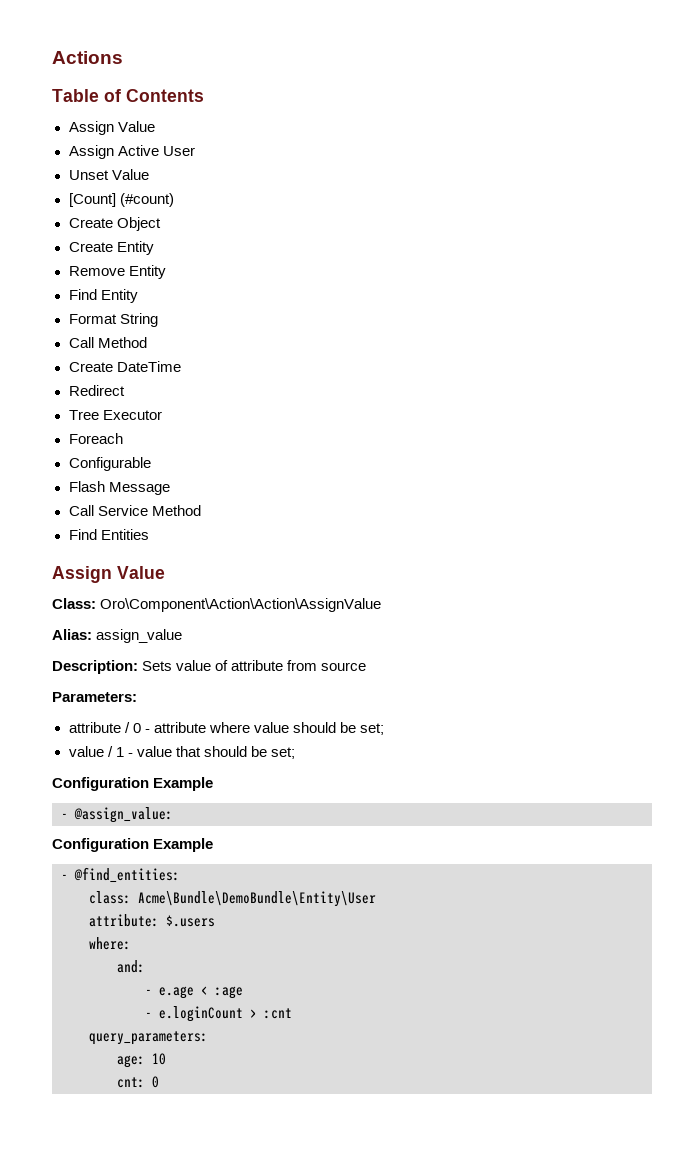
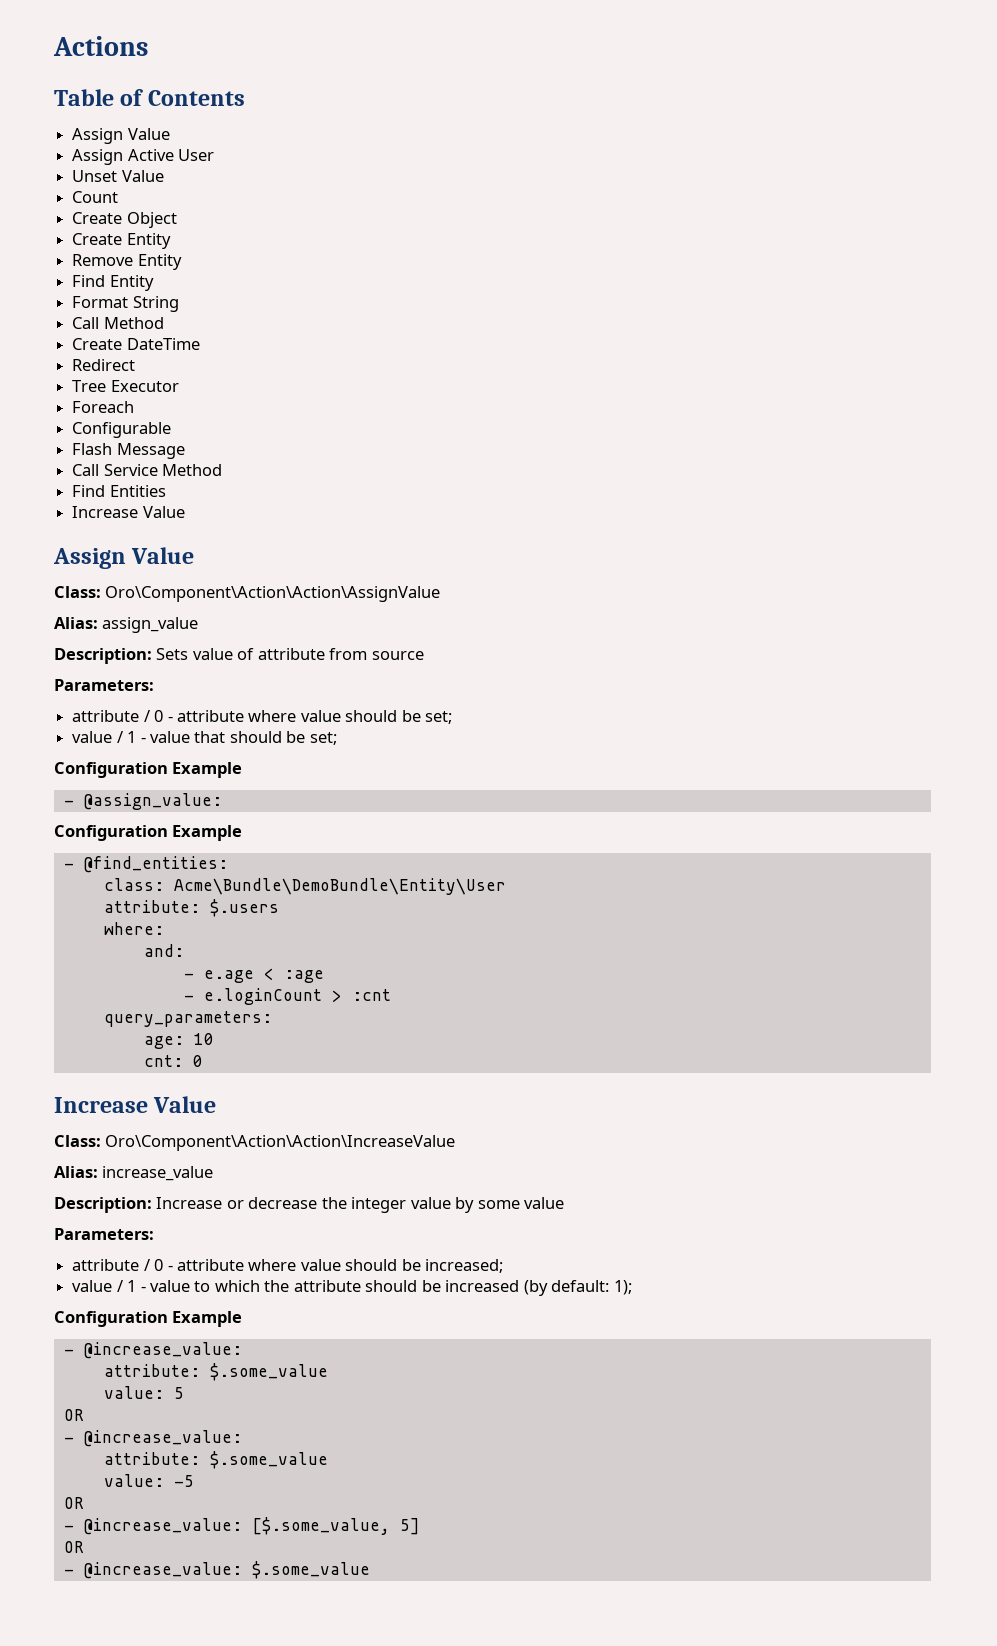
- [Count] (#count)
+ Count
  Find Entities
+ Increase Value
  cnt: 0
+ Increase Value
+ Class: Oro\Component\Action\Action\IncreaseValue
+ Alias: increase_value
+ Description: Increase or decrease the integer value by some value
+ Parameters:
+ attribute / 0 - attribute where value should be increased;
+ value / 1 - value to which the attribute should be increased (by default: 1);
+ Configuration Example
+ - @increase_value:
+ attribute: $.some_value
+ value: 5
+ OR
+ - @increase_value:
+ attribute: $.some_value
+ value: -5
+ OR
+ - @increase_value: [$.some_value, 5]
+ OR
+ - @increase_value: $.some_value

